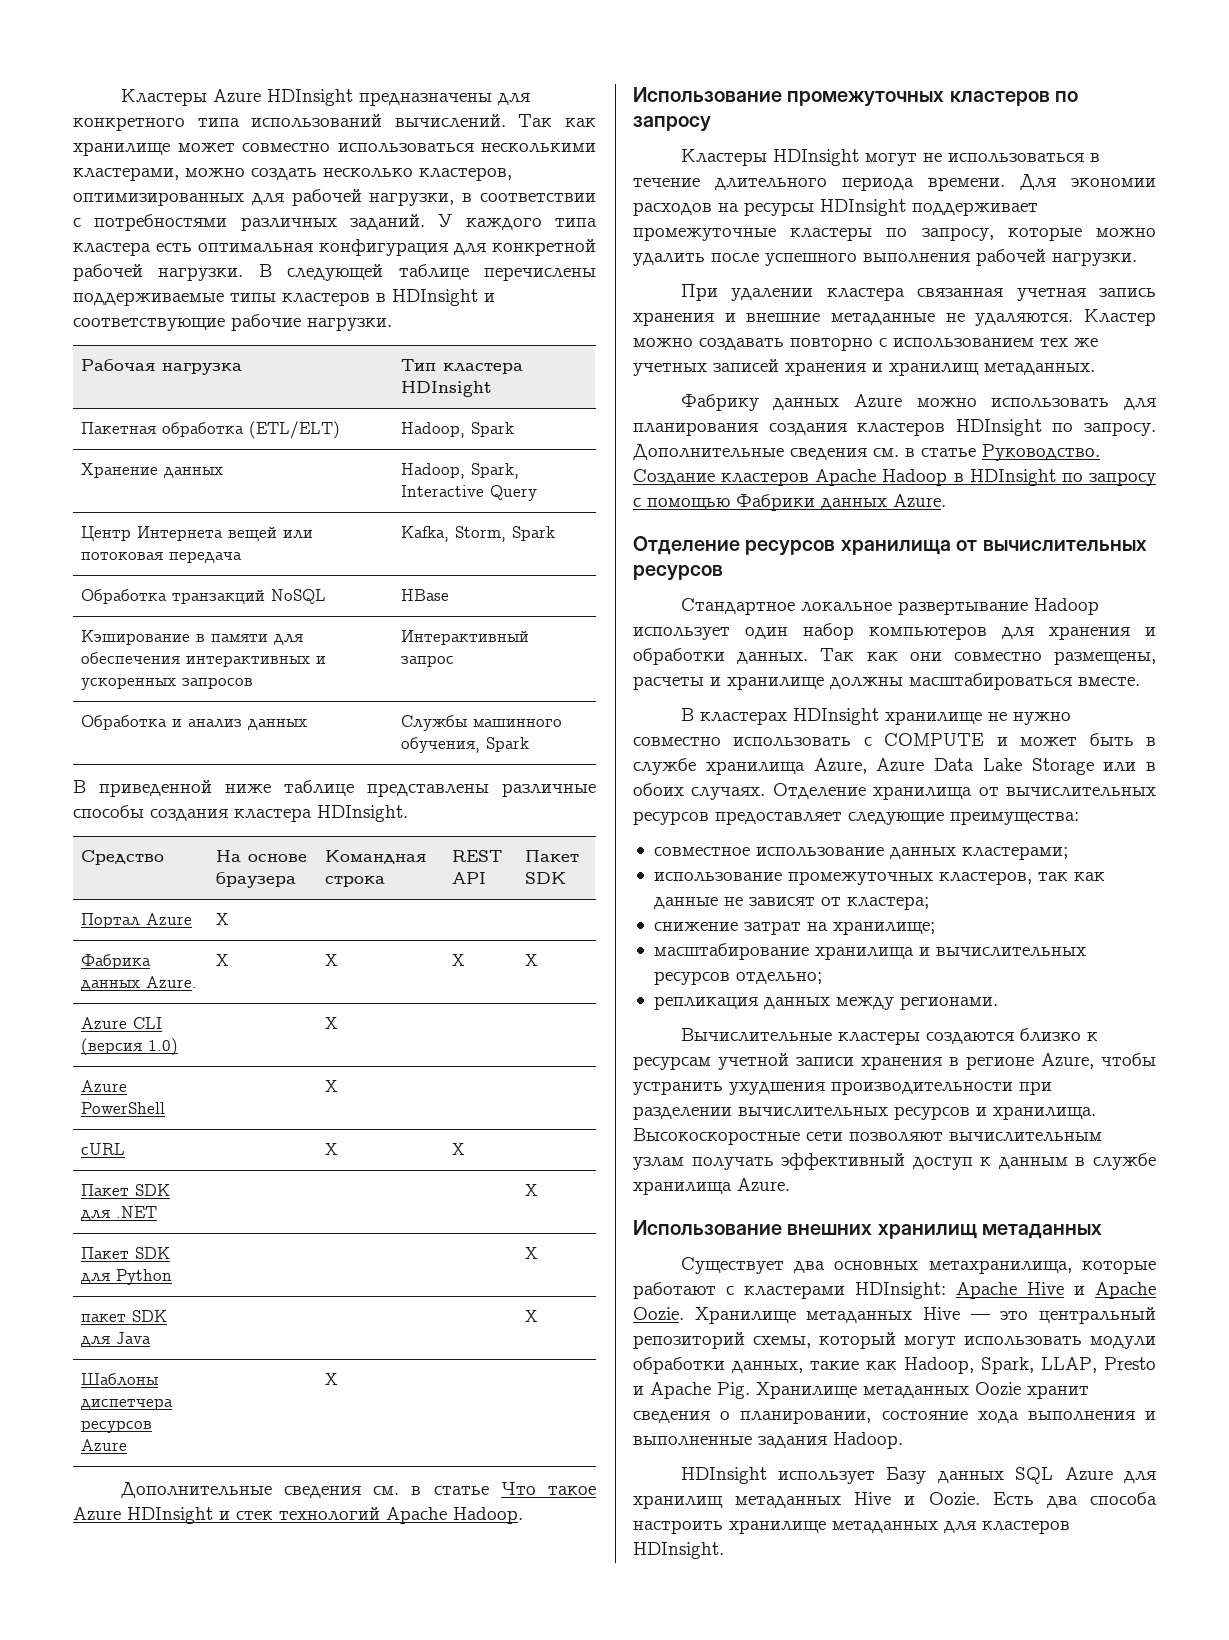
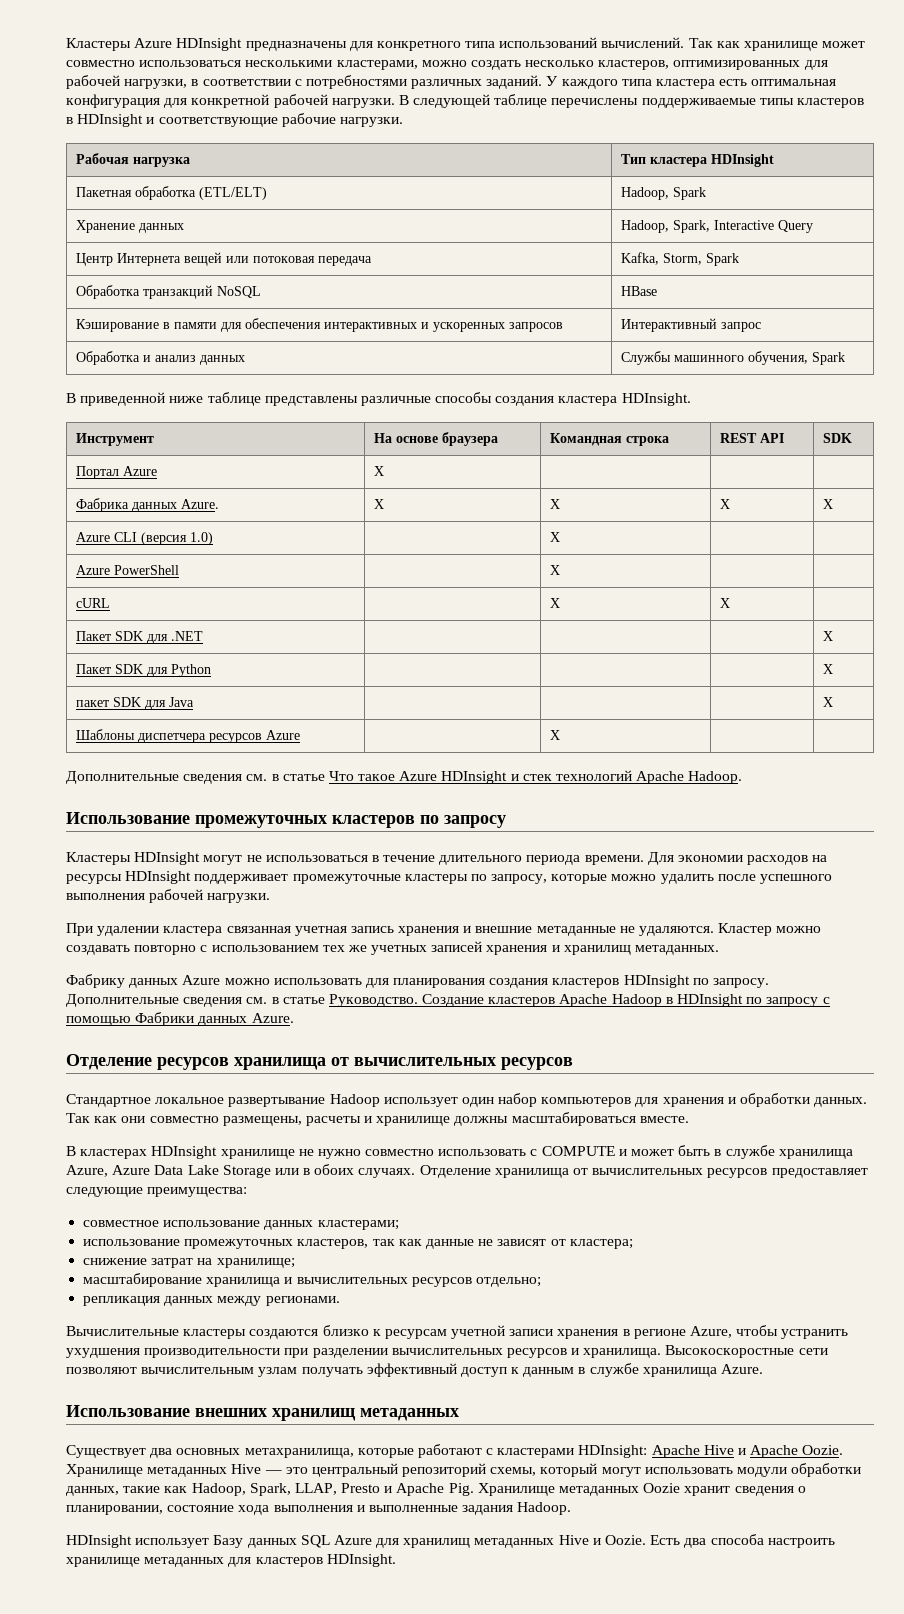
- Средство | На основе браузера | Командная строка | REST API | Пакет SDK
+ Инструмент | На основе браузера | Командная строка | REST API | SDK

